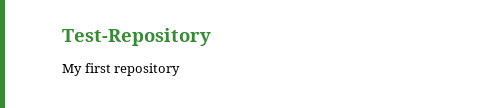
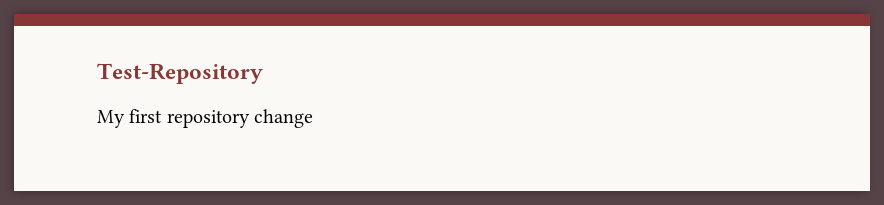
- My first repository
+ My first repository change

